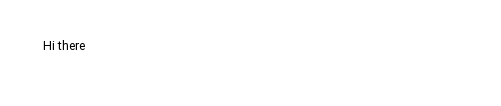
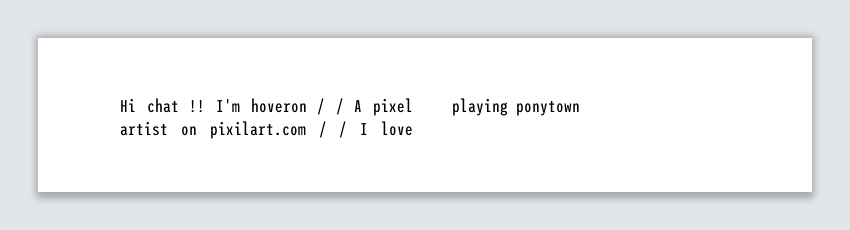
- Hi there
+ Hi chat !! I'm hoveron / / A pixel artist on pixilart.com / / I love playing ponytown

